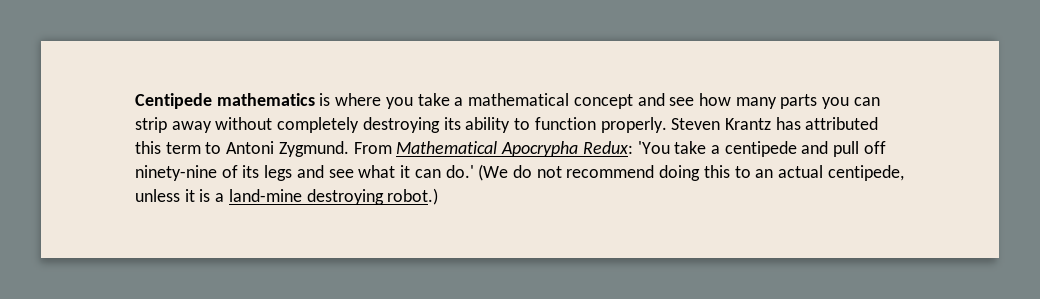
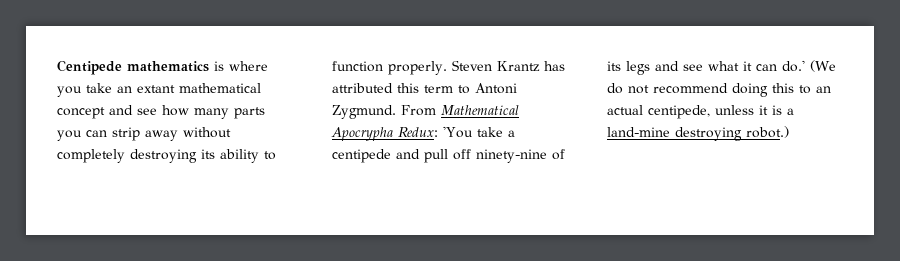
- Centipede mathematics is where you take a mathematical concept and see how many parts you can strip away without completely destroying its ability to function properly.
+ Centipede mathematics is where you take an extant mathematical concept and see how many parts you can strip away without completely destroying its ability to function properly.

